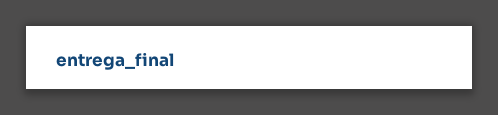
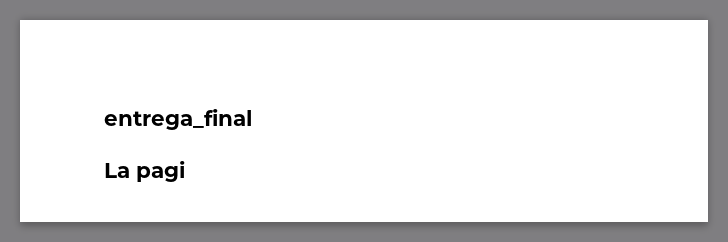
+ La pagi

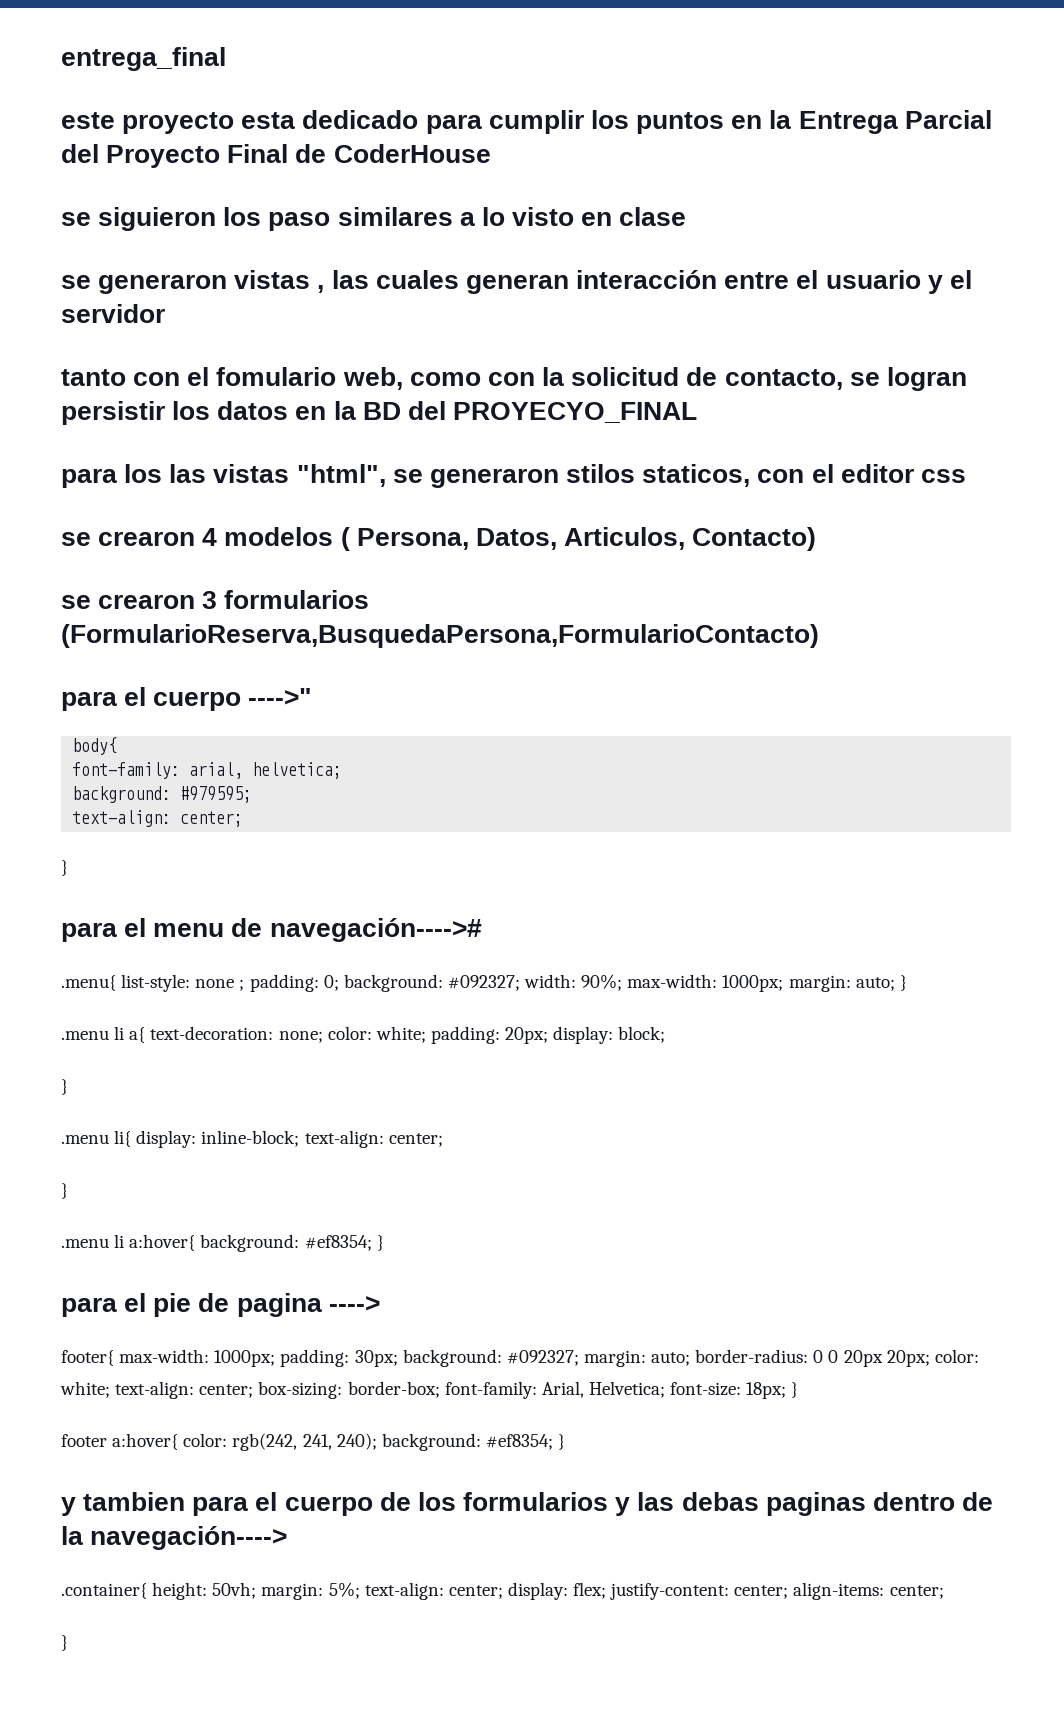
- La pagi
+ este proyecto esta dedicado para cumplir los puntos en la Entrega Parcial del Proyecto Final de CoderHouse
+ se siguieron los paso similares a lo visto en clase
+ se generaron vistas , las cuales generan interacción entre el usuario y el servidor
+ tanto con el fomulario web, como con la solicitud de contacto, se logran persistir los datos en la BD del PROYECYO_FINAL
+ para los las vistas "html", se generaron stilos staticos, con el editor css
+ se crearon 4 modelos ( Persona, Datos, Articulos, Contacto)
+ se crearon 3 formularios (FormularioReserva,BusquedaPersona,FormularioContacto)
+ para el cuerpo ---->"
+ body{
+ font-family: arial, helvetica;
+ background: #979595;
+ text-align: center;
+ }
+ para el menu de navegación---->#
+ .menu{ list-style: none ; padding: 0; background: #092327; width: 90%; max-width: 1000px; margin: auto; }
+ .menu li a{ text-decoration: none; color: white; padding: 20px; display: block;
+ }
+ .menu li{ display: inline-block; text-align: center;
+ }
+ .menu li a:hover{ background: #ef8354; }
+ para el pie de pagina ---->
+ footer{ max-width: 1000px; padding: 30px; background: #092327; margin: auto; border-radius: 0 0 20px 20px; color: white; text-align: center; box-sizing: border-box; font-family: Arial, Helvetica; font-size: 18px; }
+ footer a:hover{ color: rgb(242, 241, 240); background: #ef8354; }
+ y tambien para el cuerpo de los formularios y las debas paginas dentro de la navegación---->
+ .container{ height: 50vh; margin: 5%; text-align: center; display: flex; justify-content: center; align-items: center;
+ }

